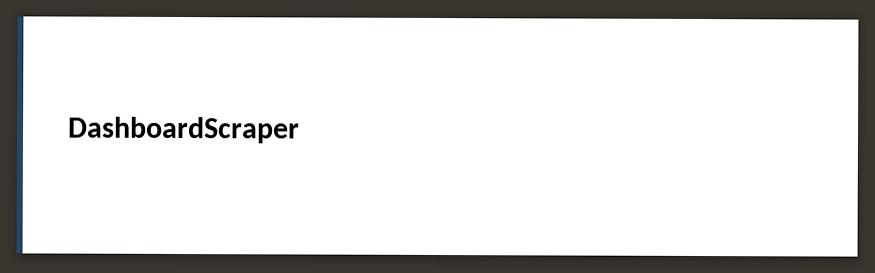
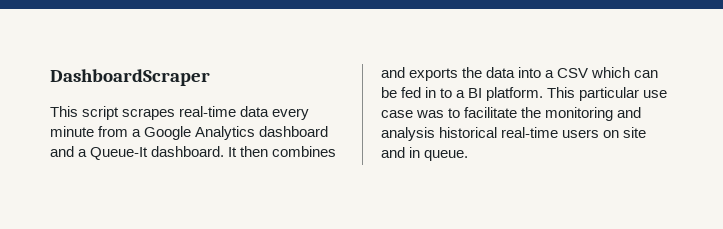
+ This script scrapes real-time data every minute from a Google Analytics dashboard and a Queue-It dashboard. It then combines and exports the data into a CSV which can be fed in to a BI platform. This particular use case was to facilitate the monitoring and analysis historical real-time users on site and in queue.

